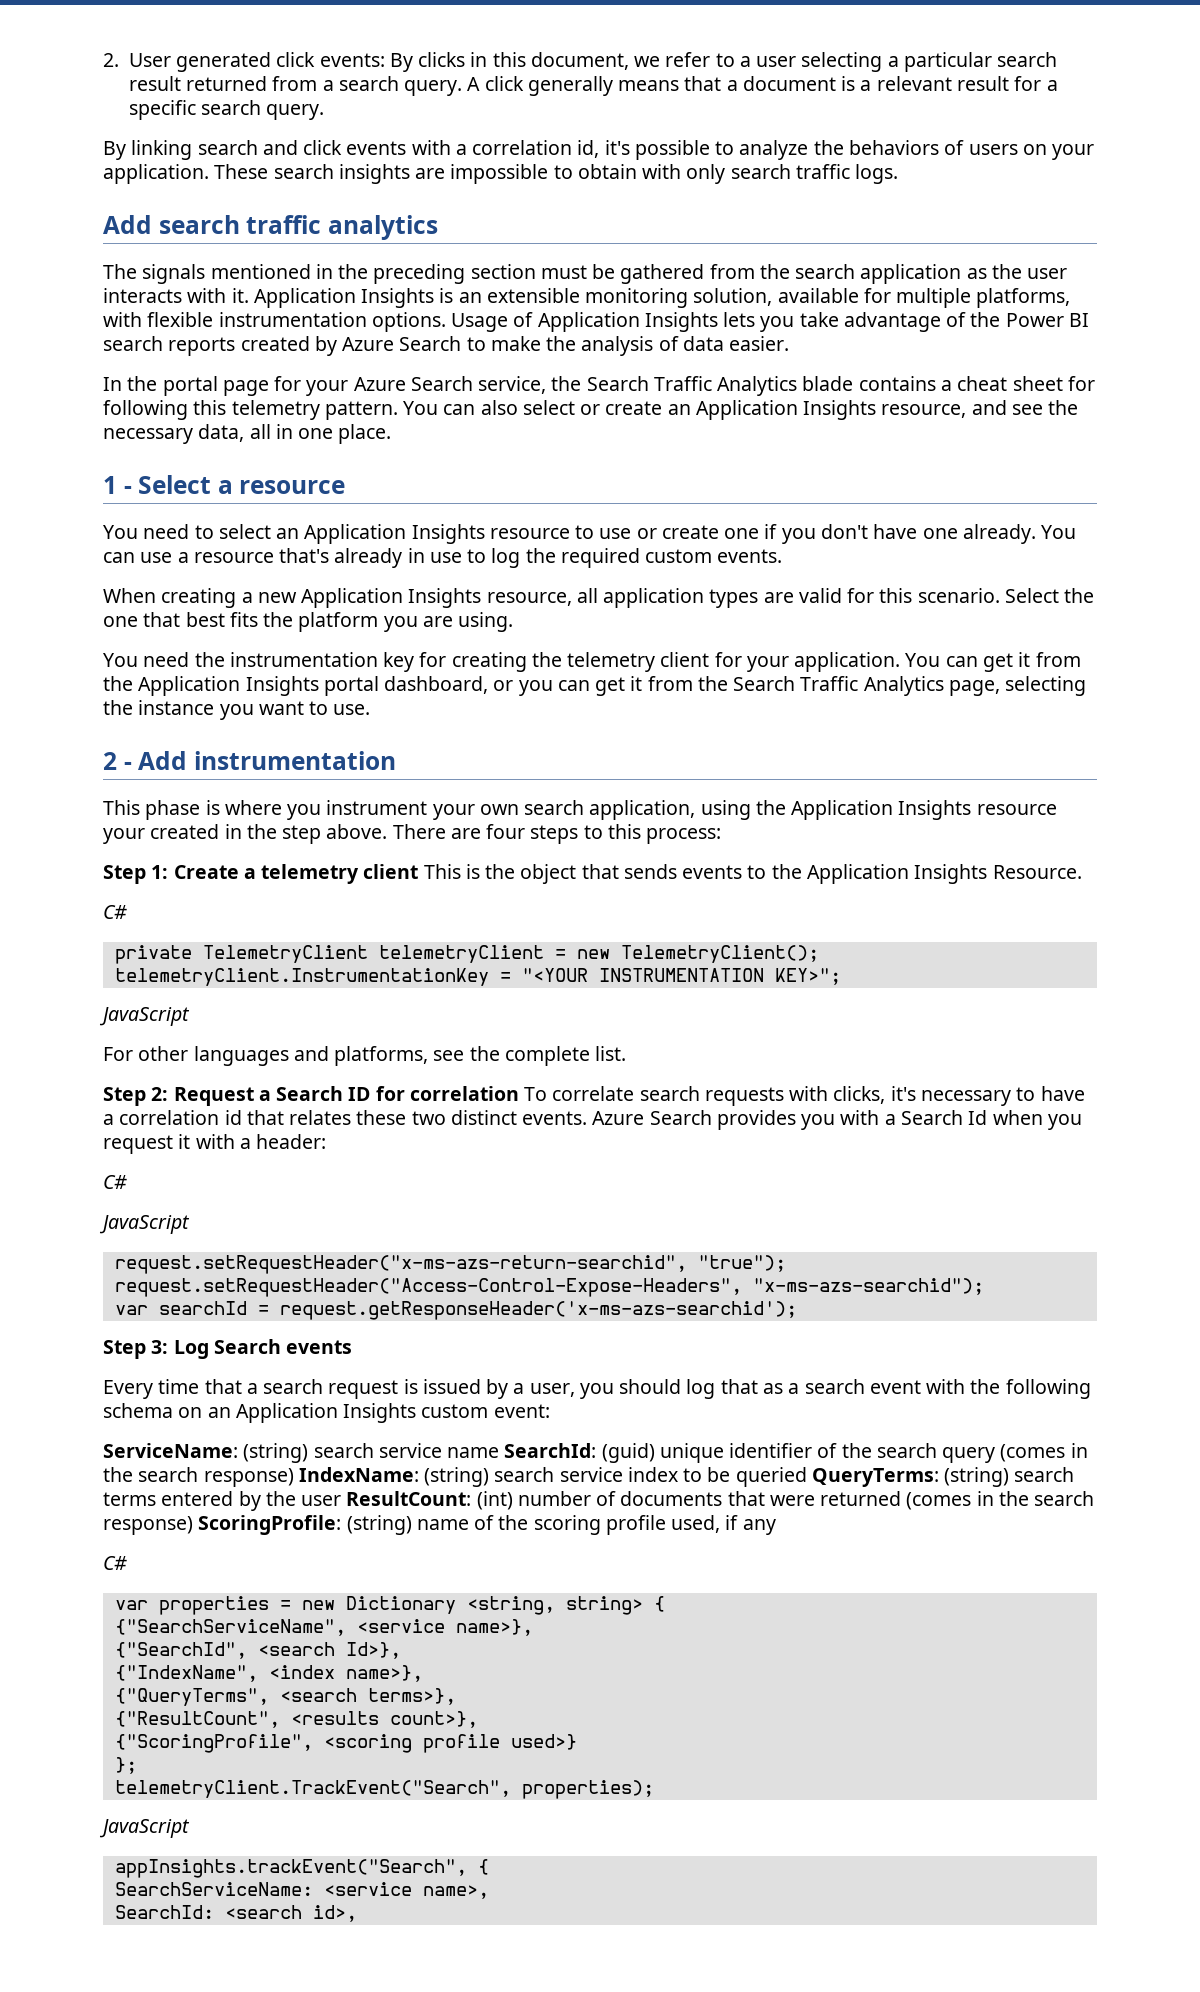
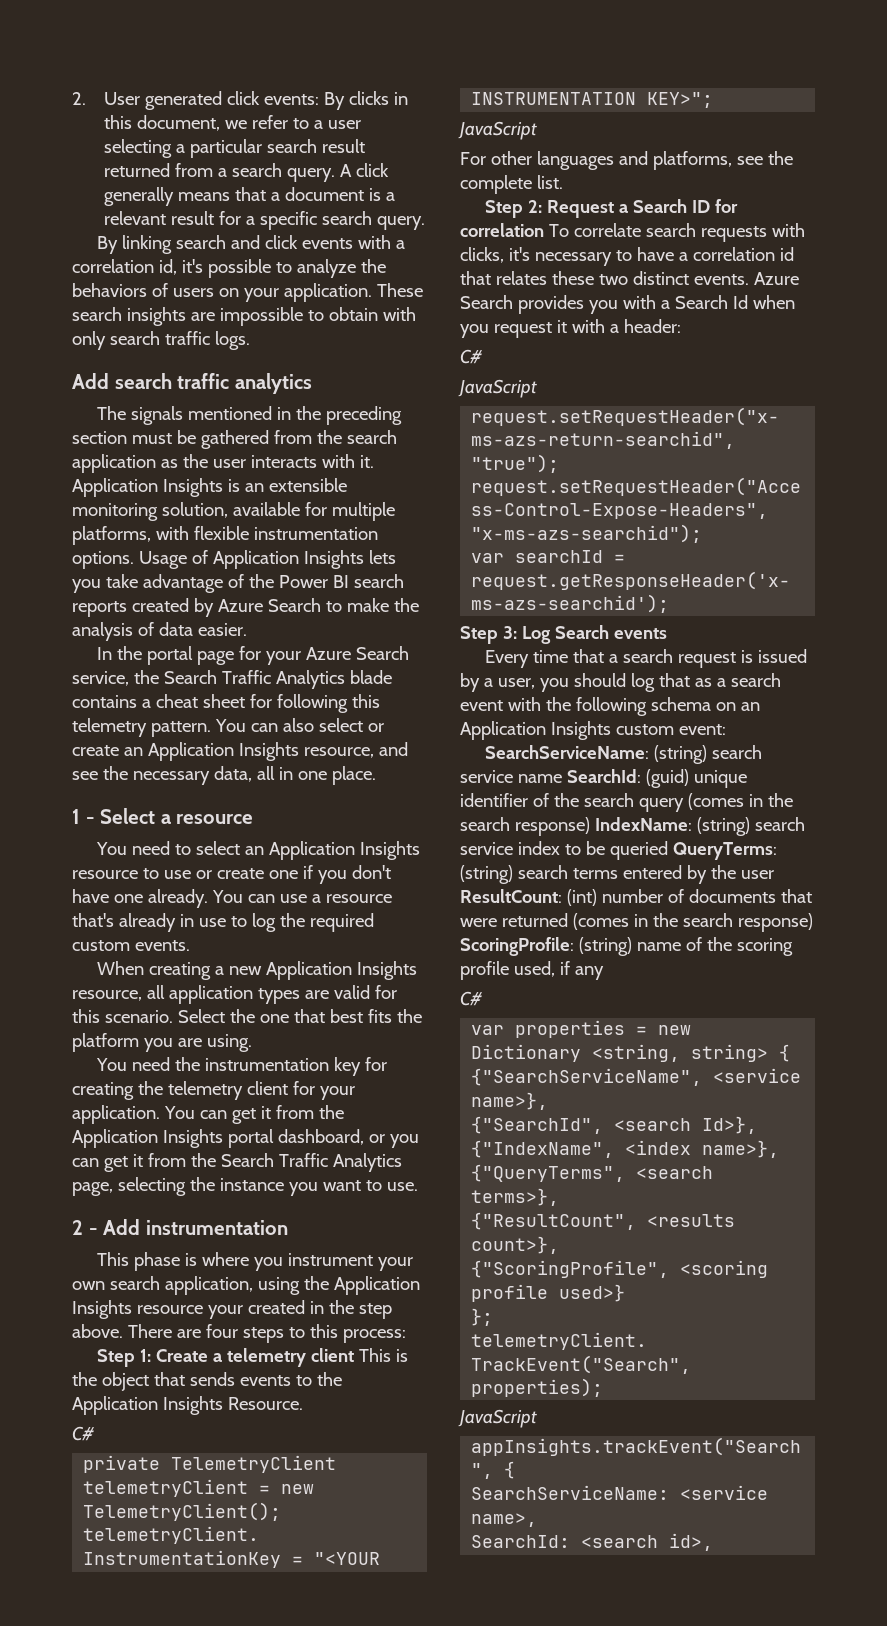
- ServiceName: (string) search service name SearchId: (guid) unique identifier of the search query (comes in the search response) IndexName: (string) search service index to be queried QueryTerms: (string) search terms entered by the user ResultCount: (int) number of documents that were returned (comes in the search response) ScoringProfile: (string) name of the scoring profile used, if any
+ SearchServiceName: (string) search service name SearchId: (guid) unique identifier of the search query (comes in the search response) IndexName: (string) search service index to be queried QueryTerms: (string) search terms entered by the user ResultCount: (int) number of documents that were returned (comes in the search response) ScoringProfile: (string) name of the scoring profile used, if any

